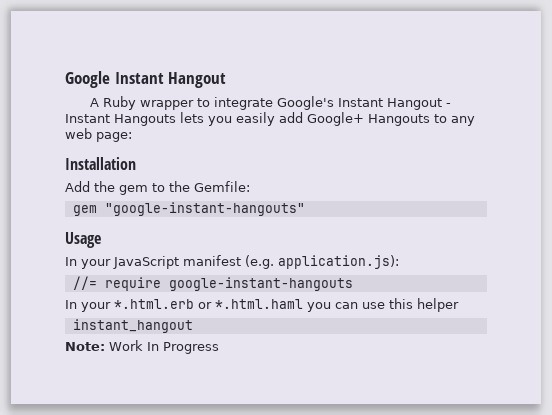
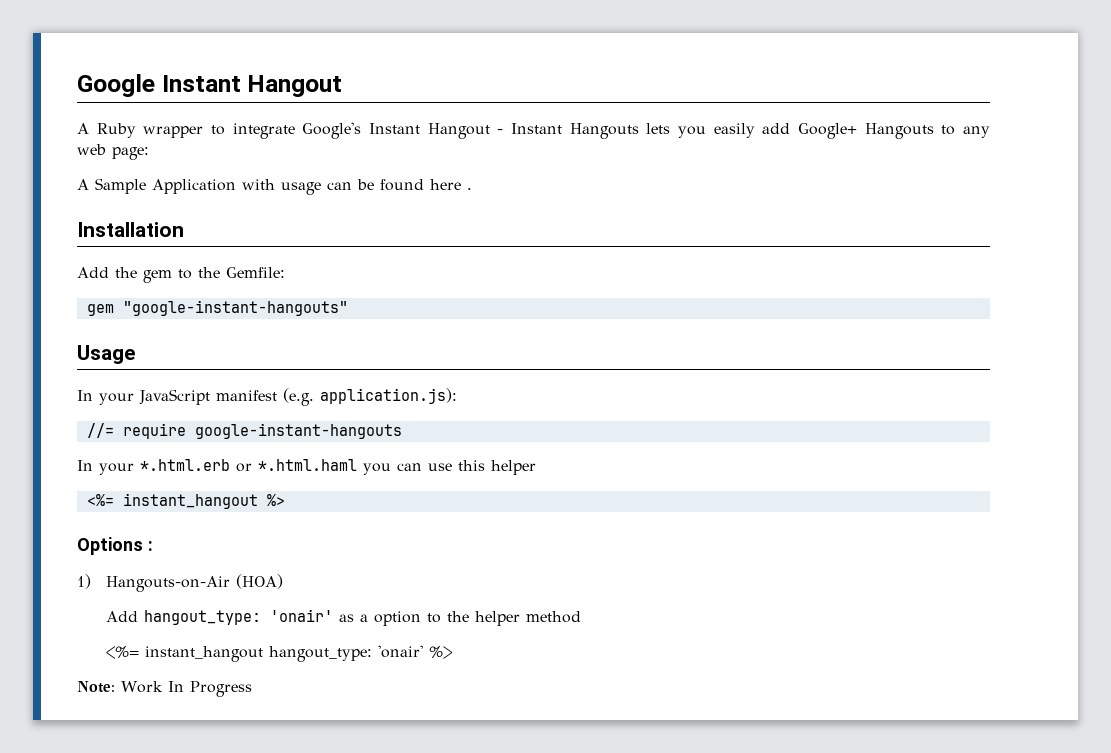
+ A Sample Application with usage can be found here .
- instant_hangout
+ <%= instant_hangout %>
+ Options :
+ 1) Hangouts-on-Air (HOA)
+ Add hangout_type: 'onair' as a option to the helper method
+ <%= instant_hangout hangout_type: 'onair' %>

